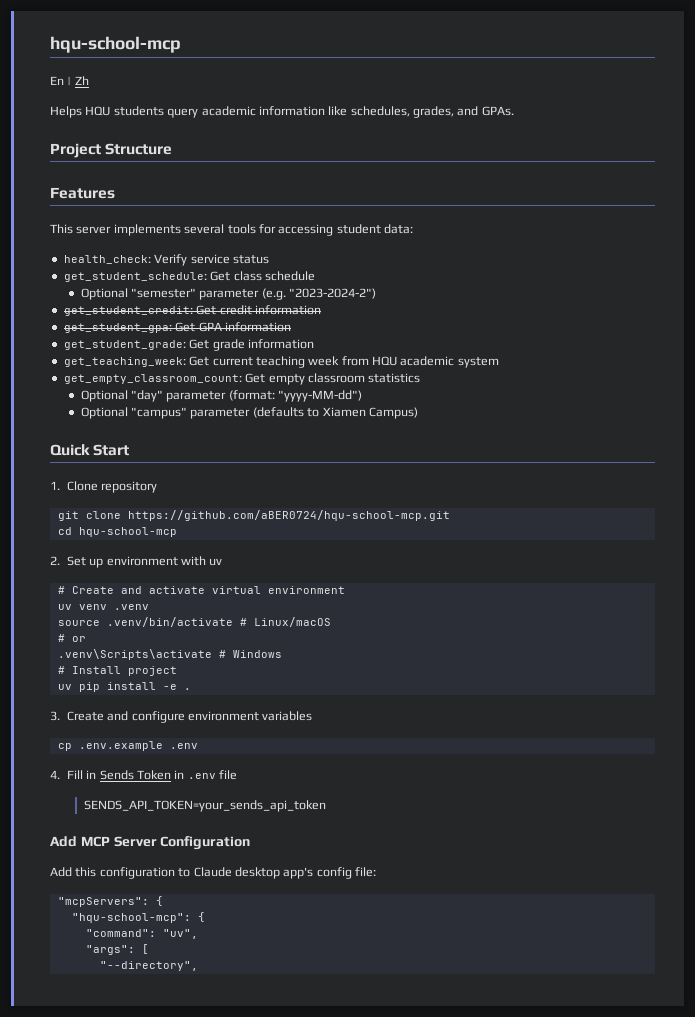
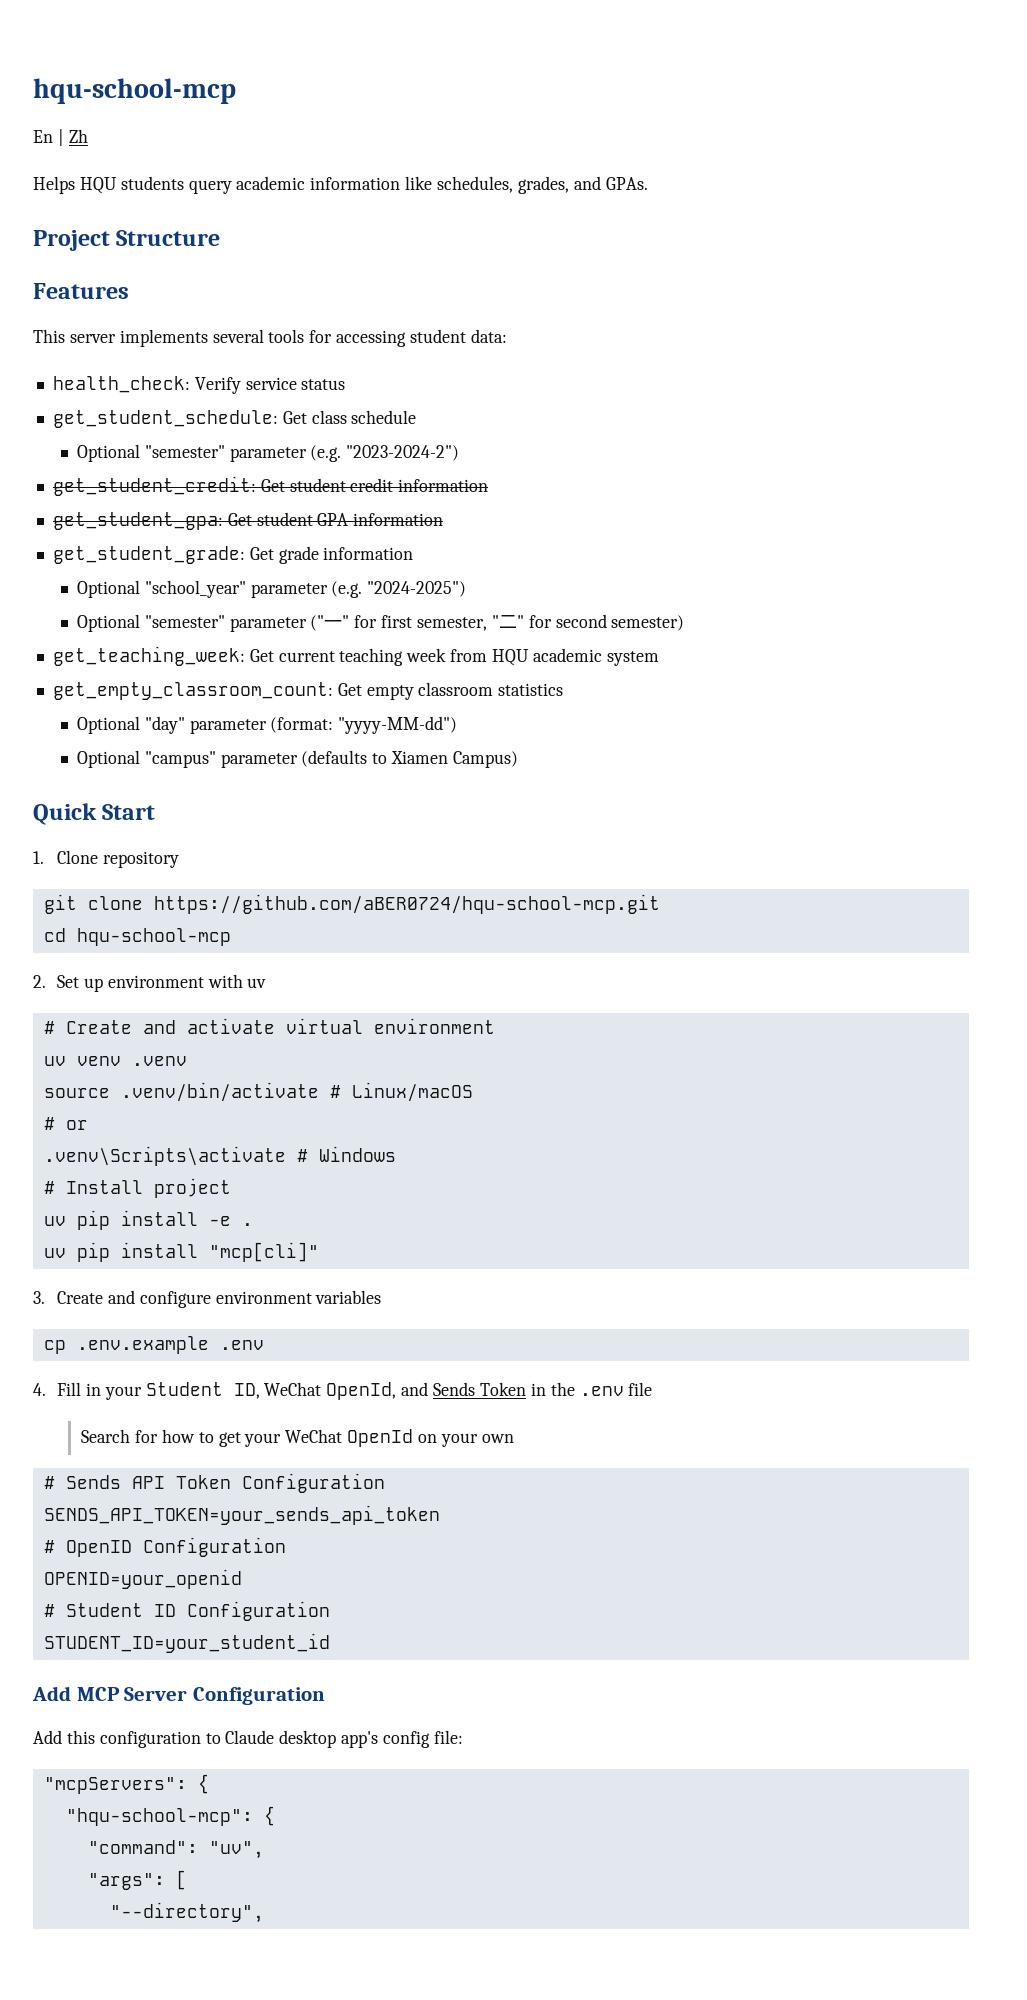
- get_student_credit: Get credit information
+ get_student_credit: Get student credit information
- get_student_gpa: Get GPA information
+ get_student_gpa: Get student GPA information
+ Optional "school_year" parameter (e.g. "2024-2025")
+ Optional "semester" parameter ("一" for first semester, "二" for second semester)
+ uv pip install "mcp[cli]"
- 4. Fill in Sends Token in .env file
+ 4. Fill in your Student ID, WeChat OpenId, and Sends Token in the .env file
+ Search for how to get your WeChat OpenId on your own
+ # Sends API Token Configuration
  SENDS_API_TOKEN=your_sends_api_token
+ # OpenID Configuration
+ OPENID=your_openid
+ # Student ID Configuration
+ STUDENT_ID=your_student_id

